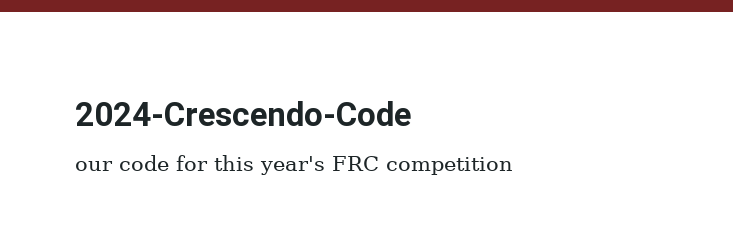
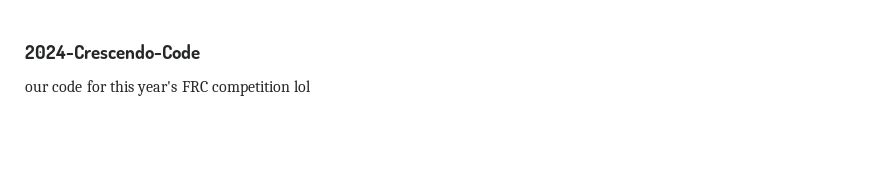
- our code for this year's FRC competition
+ our code for this year's FRC competition lol

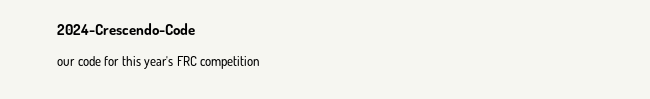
- our code for this year's FRC competition lol
+ our code for this year's FRC competition

